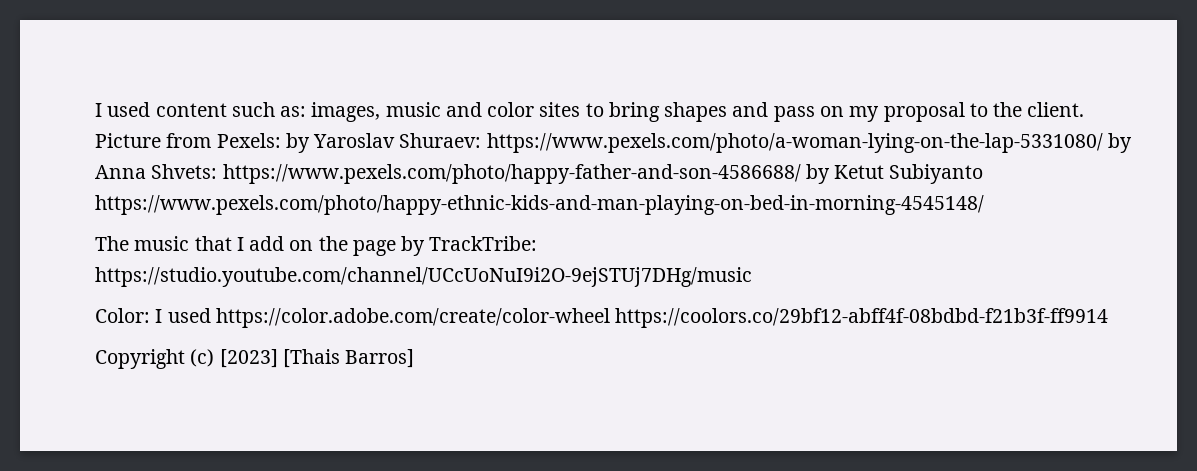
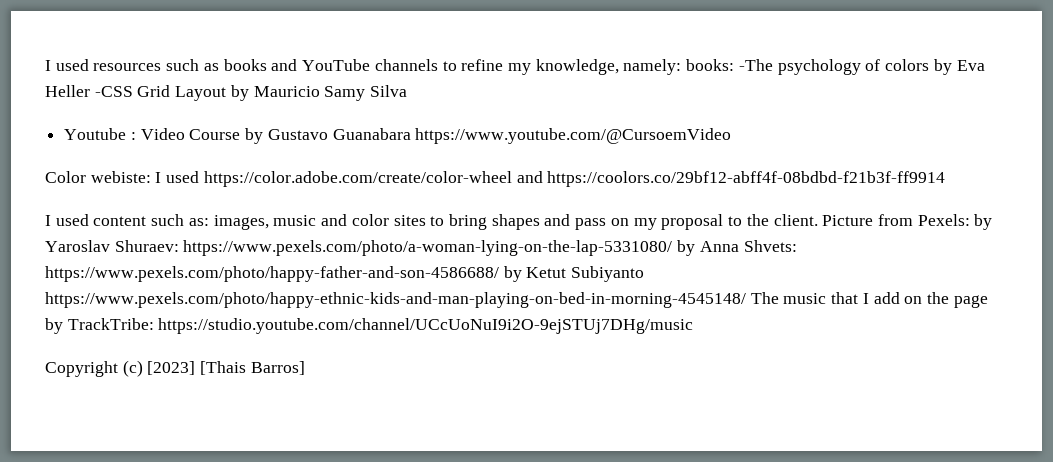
+ I used resources such as books and YouTube channels to refine my knowledge, namely: books: -The psychology of colors by Eva Heller -CSS Grid Layout by Mauricio Samy Silva
+ Youtube : Video Course by Gustavo Guanabara https://www.youtube.com/@CursoemVideo
+ Color webiste: I used https://color.adobe.com/create/color-wheel and https://coolors.co/29bf12-abff4f-08bdbd-f21b3f-ff9914
- Picture from Pexels: by Yaroslav Shuraev: https://www.pexels.com/photo/a-woman-lying-on-the-lap-5331080/ by Anna Shvets: https://www.pexels.com/photo/happy-father-and-son-4586688/ by Ketut Subiyanto https://www.pexels.com/photo/happy-ethnic-kids-and-man-playing-on-bed-in-morning-4545148/
- The music that I add on the page by TrackTribe: https://studio.youtube.com/channel/UCcUoNuI9i2O-9ejSTUj7DHg/music
+ Picture from Pexels: by Yaroslav Shuraev: https://www.pexels.com/photo/a-woman-lying-on-the-lap-5331080/ by Anna Shvets: https://www.pexels.com/photo/happy-father-and-son-4586688/ by Ketut Subiyanto https://www.pexels.com/photo/happy-ethnic-kids-and-man-playing-on-bed-in-morning-4545148/ The music that I add on the page by TrackTribe: https://studio.youtube.com/channel/UCcUoNuI9i2O-9ejSTUj7DHg/music
- Color: I used https://color.adobe.com/create/color-wheel https://coolors.co/29bf12-abff4f-08bdbd-f21b3f-ff9914

